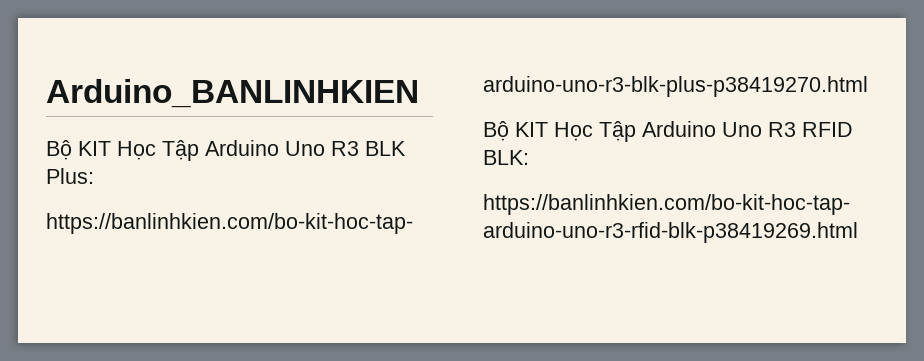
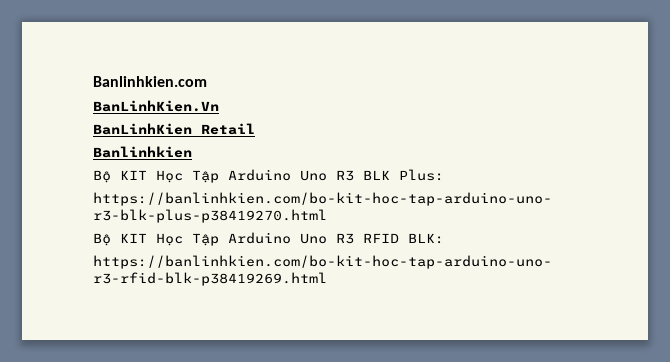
- Arduino_BANLINHKIEN
+ Banlinhkien.com
+ BanLinhKien.Vn
+ BanLinhKien Retail
+ Banlinhkien

